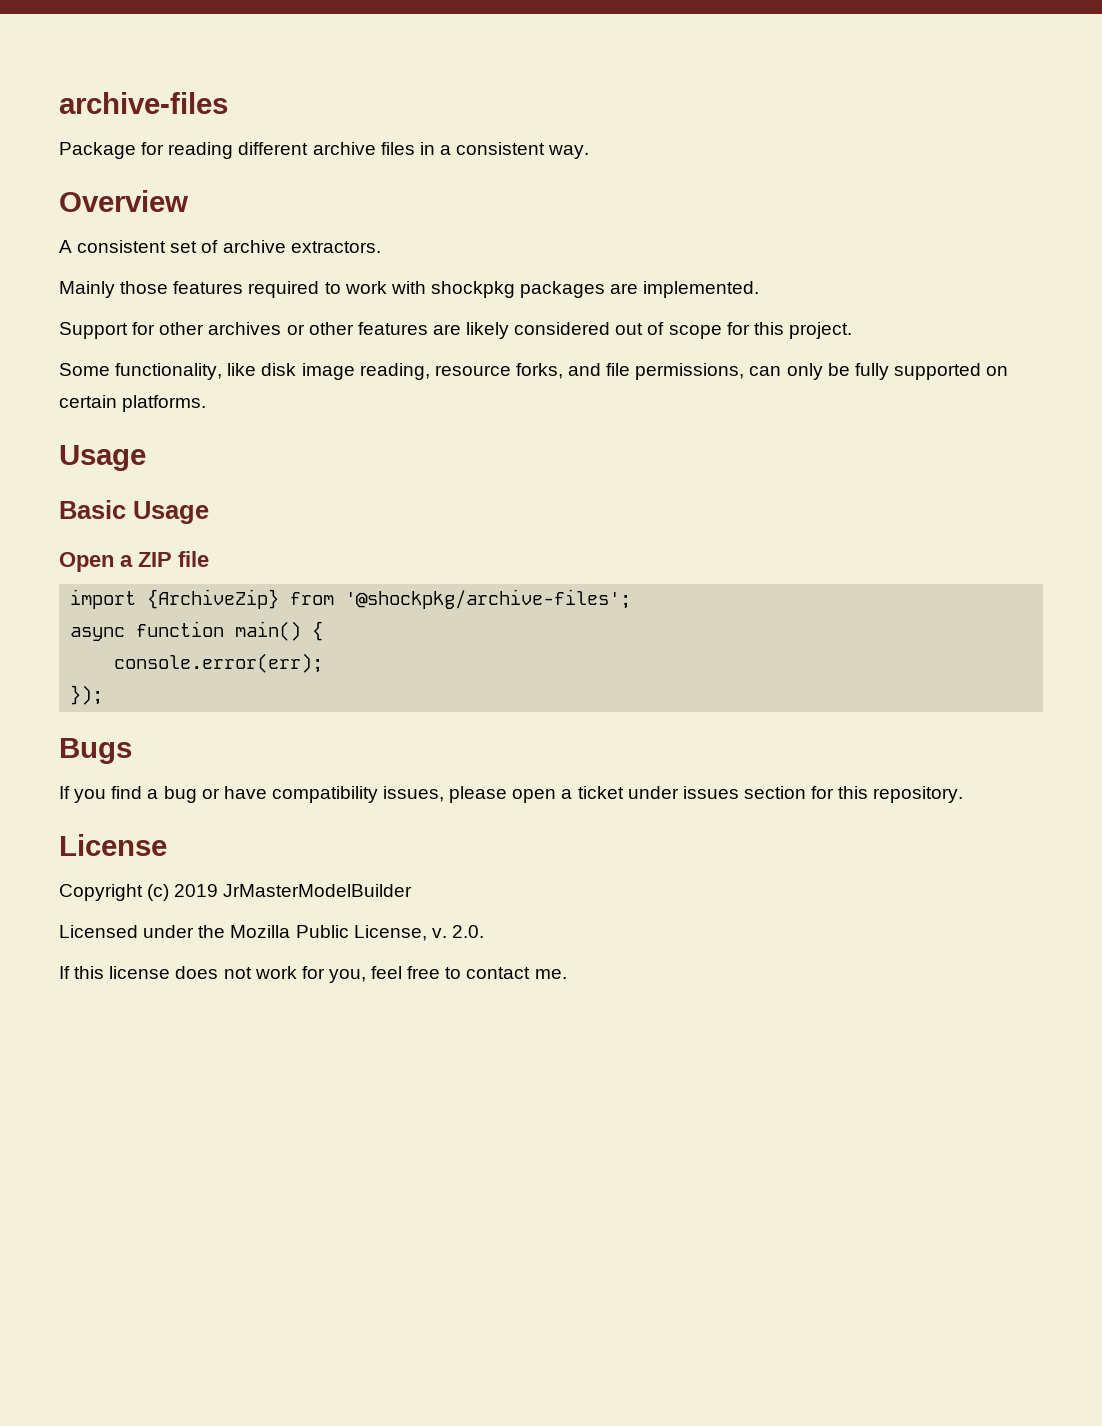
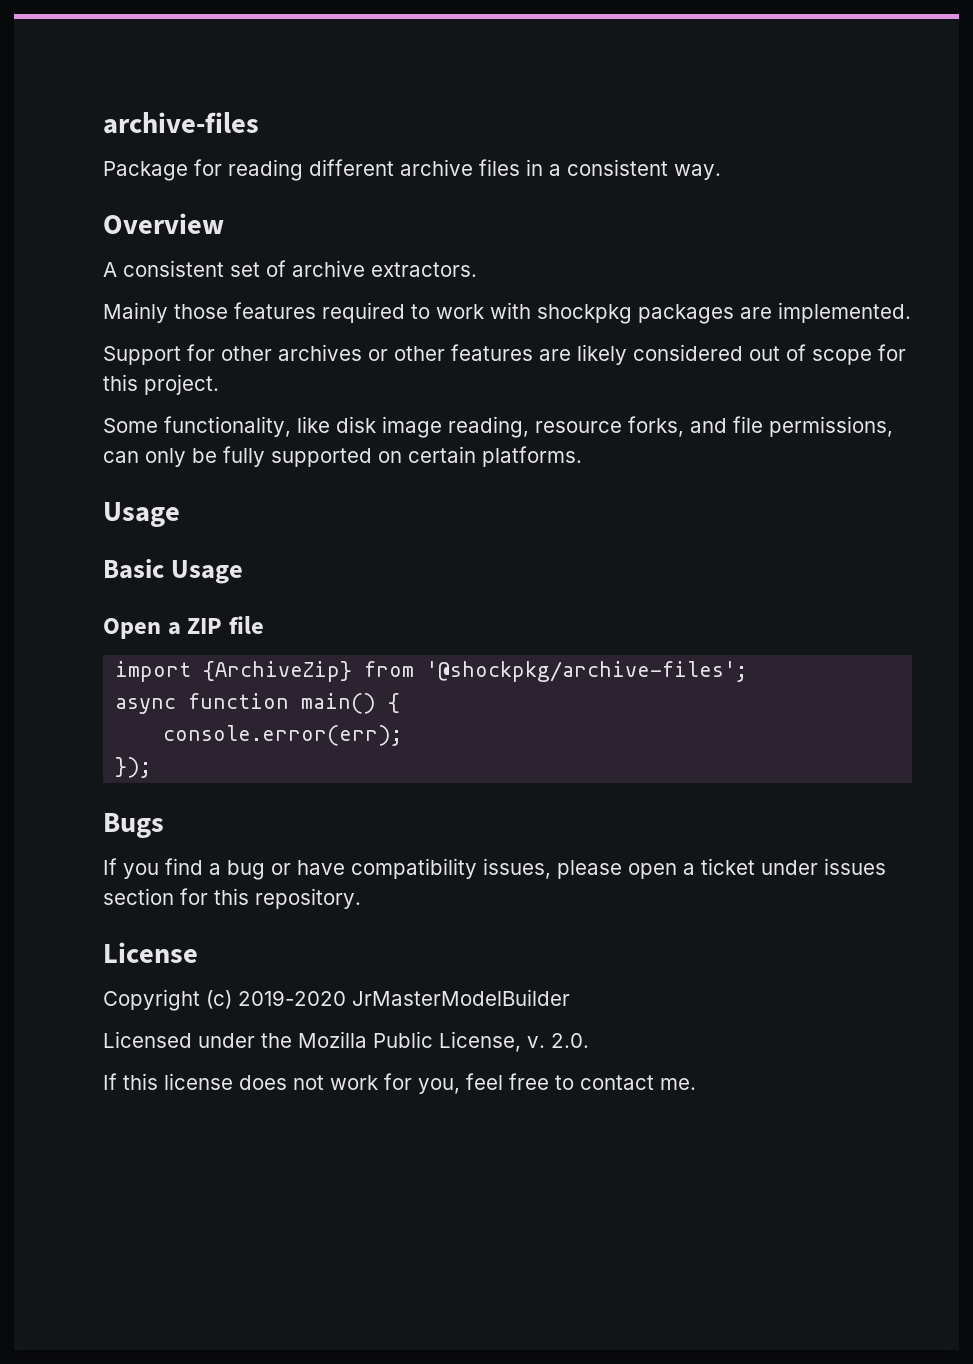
- Copyright (c) 2019 JrMasterModelBuilder
+ Copyright (c) 2019-2020 JrMasterModelBuilder

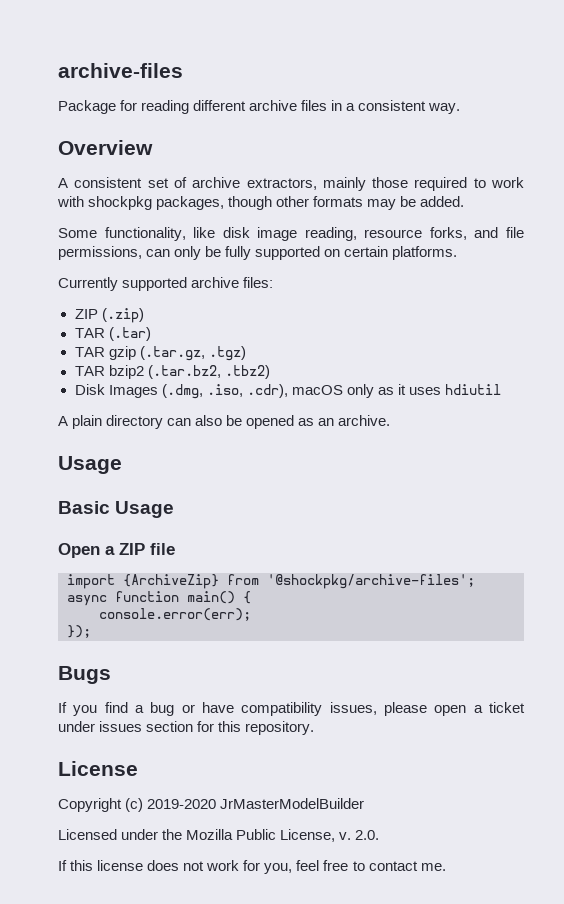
- A consistent set of archive extractors.
- Mainly those features required to work with shockpkg packages are implemented.
- Support for other archives or other features are likely considered out of scope for this project.
+ A consistent set of archive extractors, mainly those required to work with shockpkg packages, though other formats may be added.
+ Currently supported archive files:
+ ZIP (.zip)
+ TAR (.tar)
+ TAR gzip (.tar.gz, .tgz)
+ TAR bzip2 (.tar.bz2, .tbz2)
+ Disk Images (.dmg, .iso, .cdr), macOS only as it uses hdiutil
+ A plain directory can also be opened as an archive.

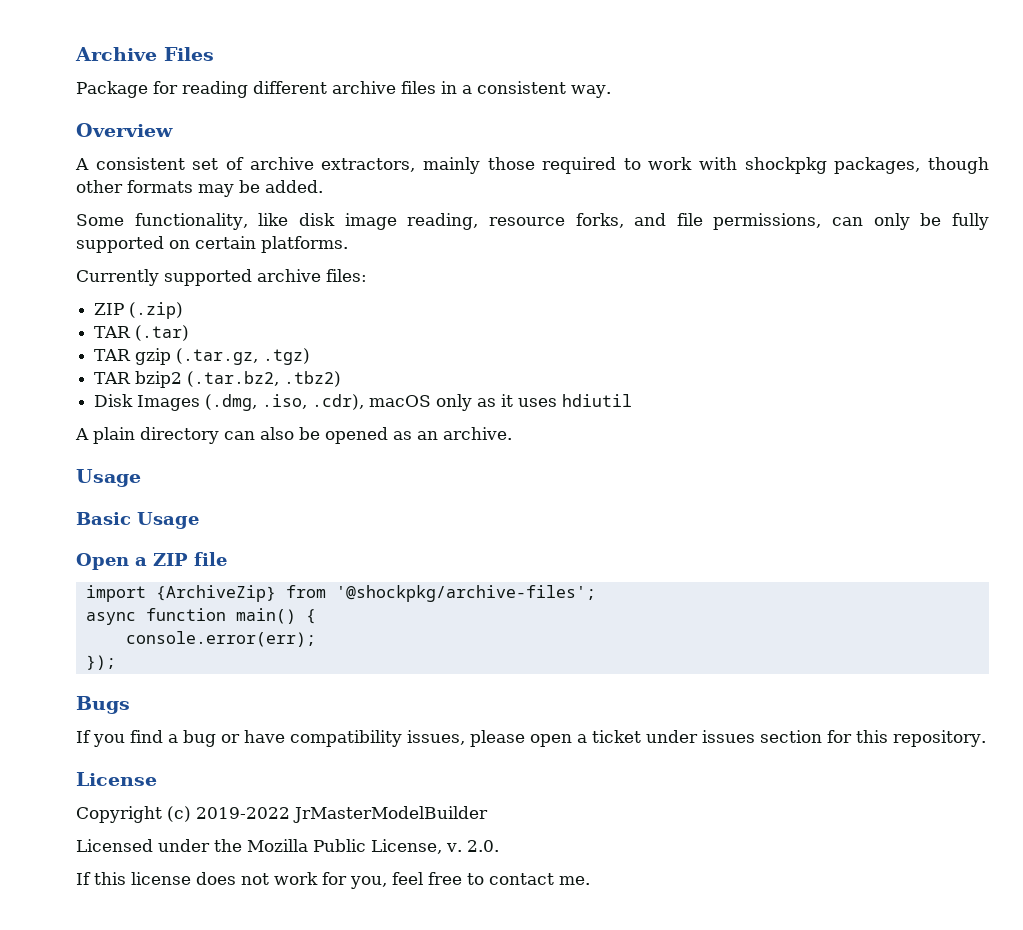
- archive-files
+ Archive Files
- Copyright (c) 2019-2020 JrMasterModelBuilder
+ Copyright (c) 2019-2022 JrMasterModelBuilder

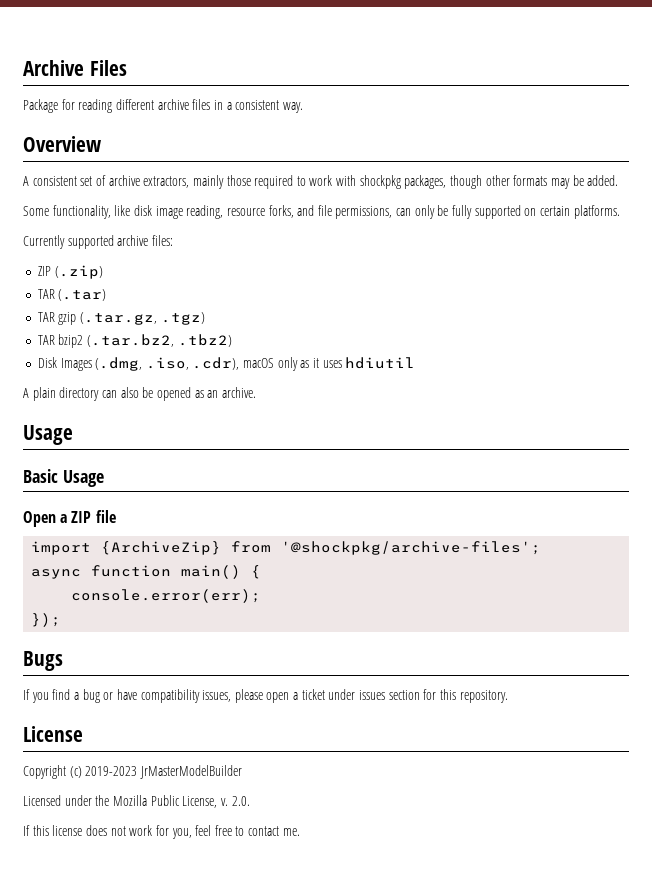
- Copyright (c) 2019-2022 JrMasterModelBuilder
+ Copyright (c) 2019-2023 JrMasterModelBuilder

